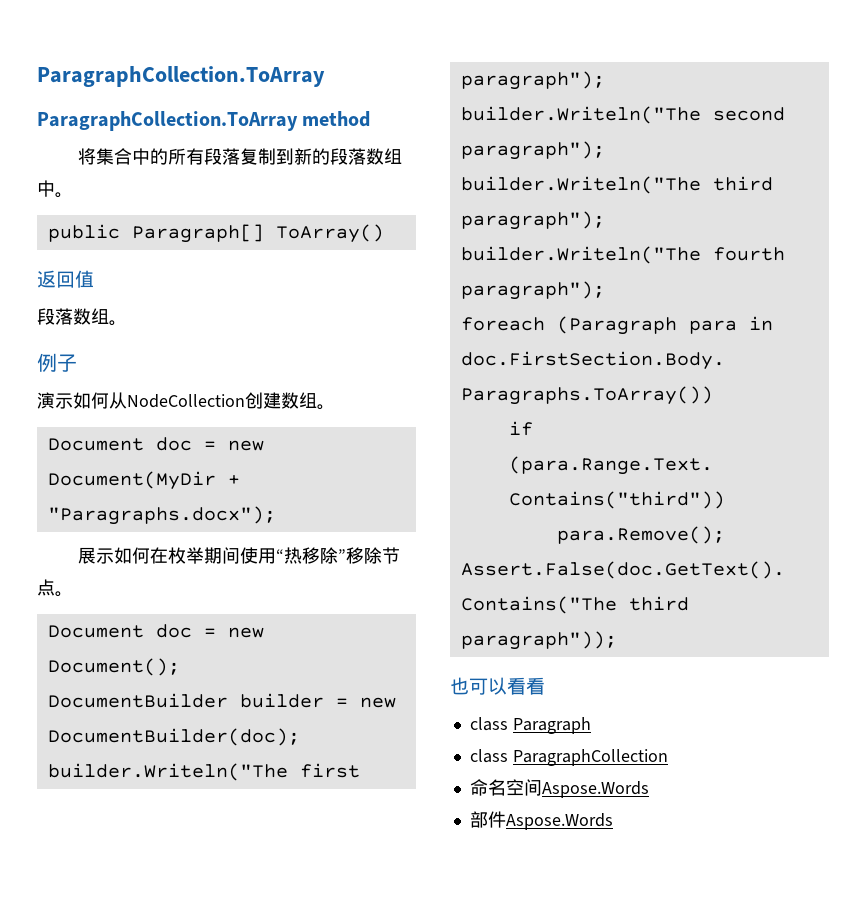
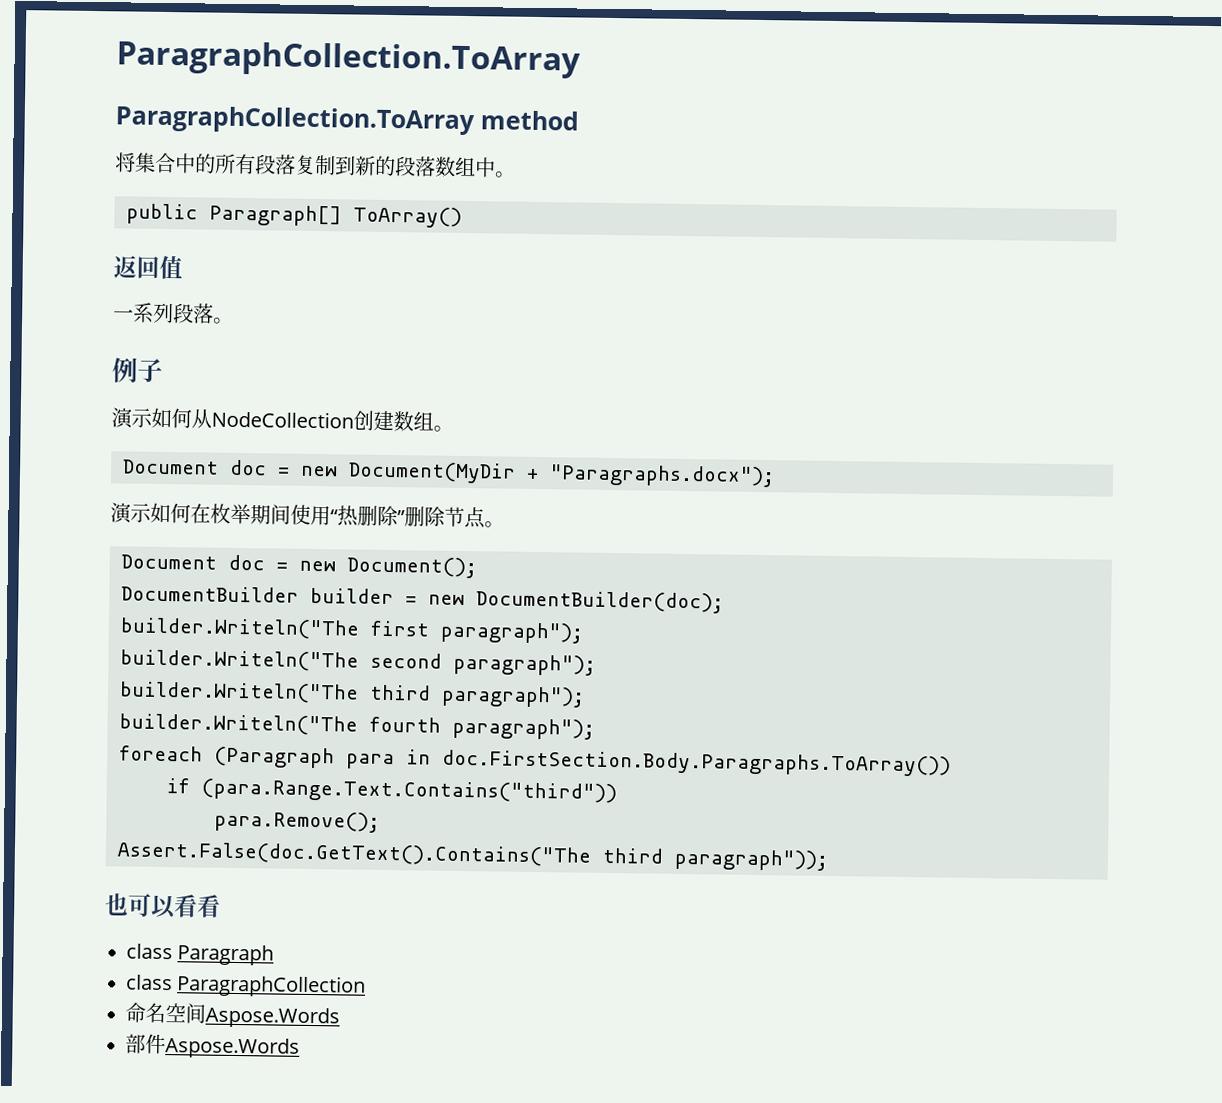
- 段落数组。
+ 一系列段落。
- 展示如何在枚举期间使用“热移除”移除节点。
+ 演示如何在枚举期间使用“热删除”删除节点。

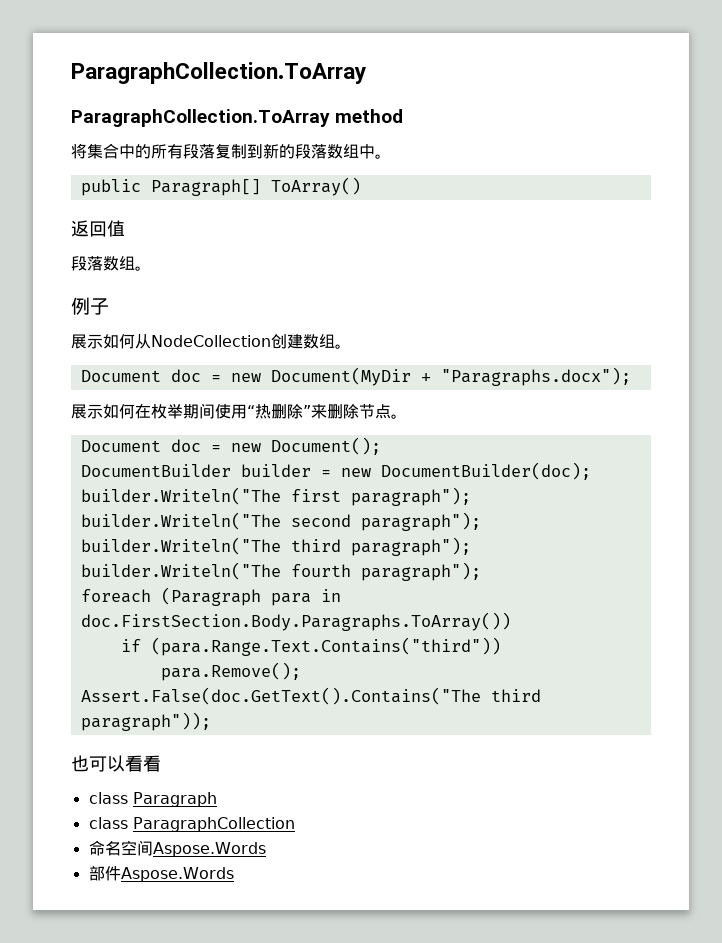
- 一系列段落。
+ 段落数组。
- 演示如何从NodeCollection创建数组。
+ 展示如何从NodeCollection创建数组。
- 演示如何在枚举期间使用“热删除”删除节点。
+ 展示如何在枚举期间使用“热删除”来删除节点。

